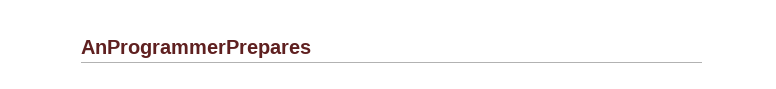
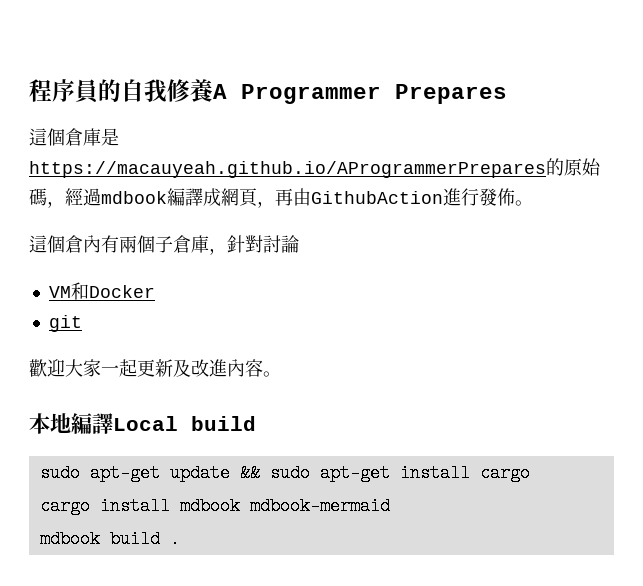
- AnProgrammerPrepares
+ 程序員的自我修養A Programmer Prepares
+ 這個倉庫是https://macauyeah.github.io/AProgrammerPrepares的原始碼，經過mdbook編譯成網頁，再由GithubAction進行發佈。
+ 這個倉內有兩個子倉庫，針對討論
+ VM和Docker
+ git
+ 歡迎大家一起更新及改進內容。
+ 本地編譯Local build
+ sudo apt-get update && sudo apt-get install cargo
+ cargo install mdbook mdbook-mermaid
+ mdbook build .

